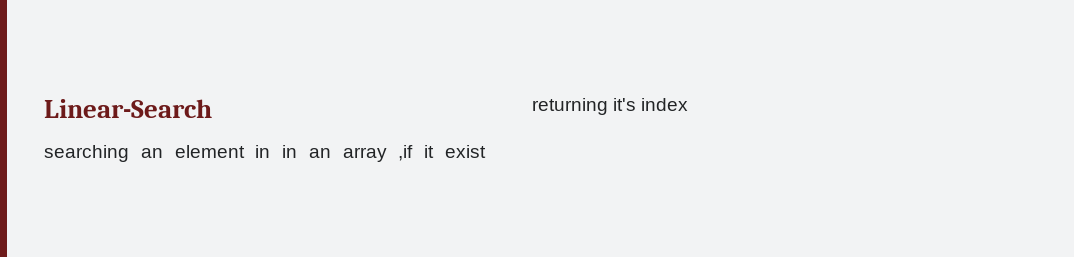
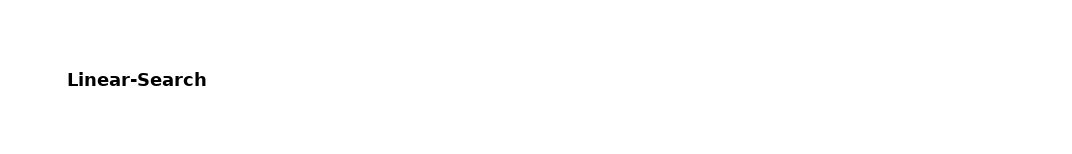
- searching an element in in an array ,if it exist returning it's index

